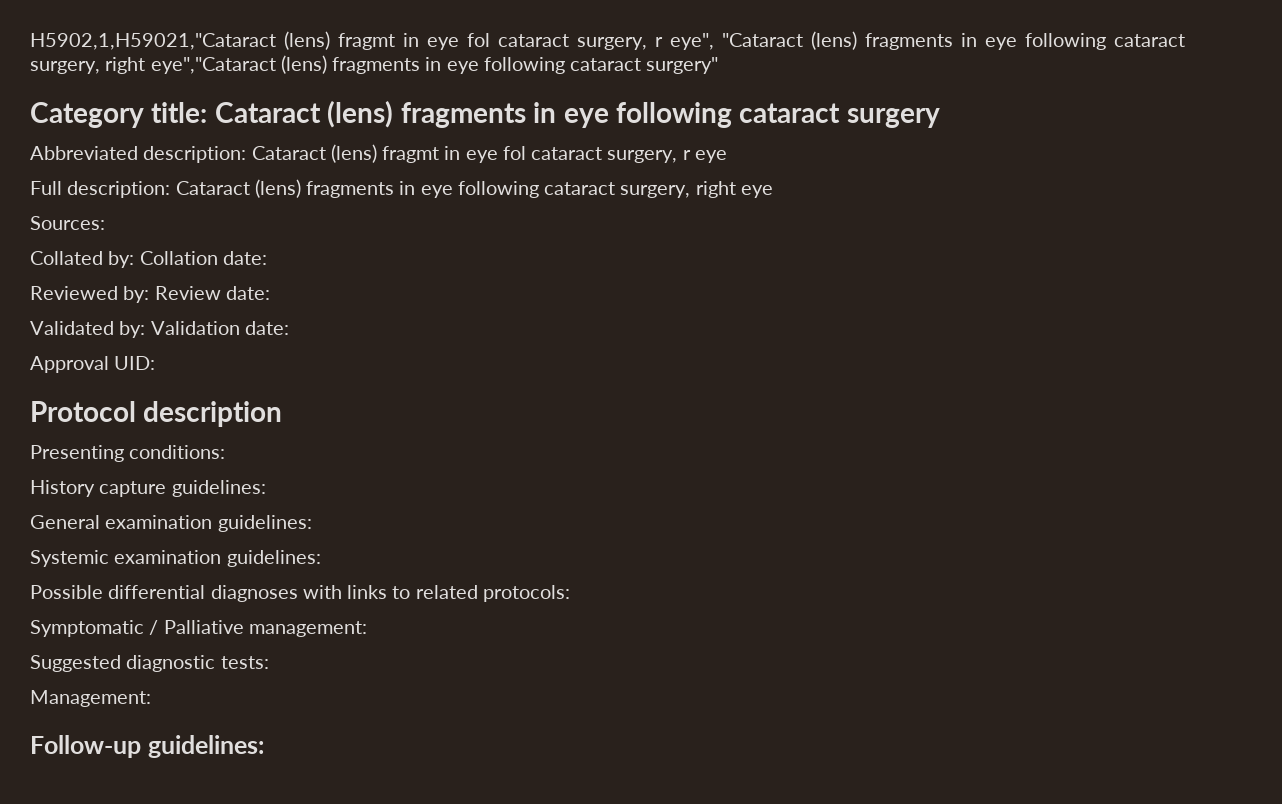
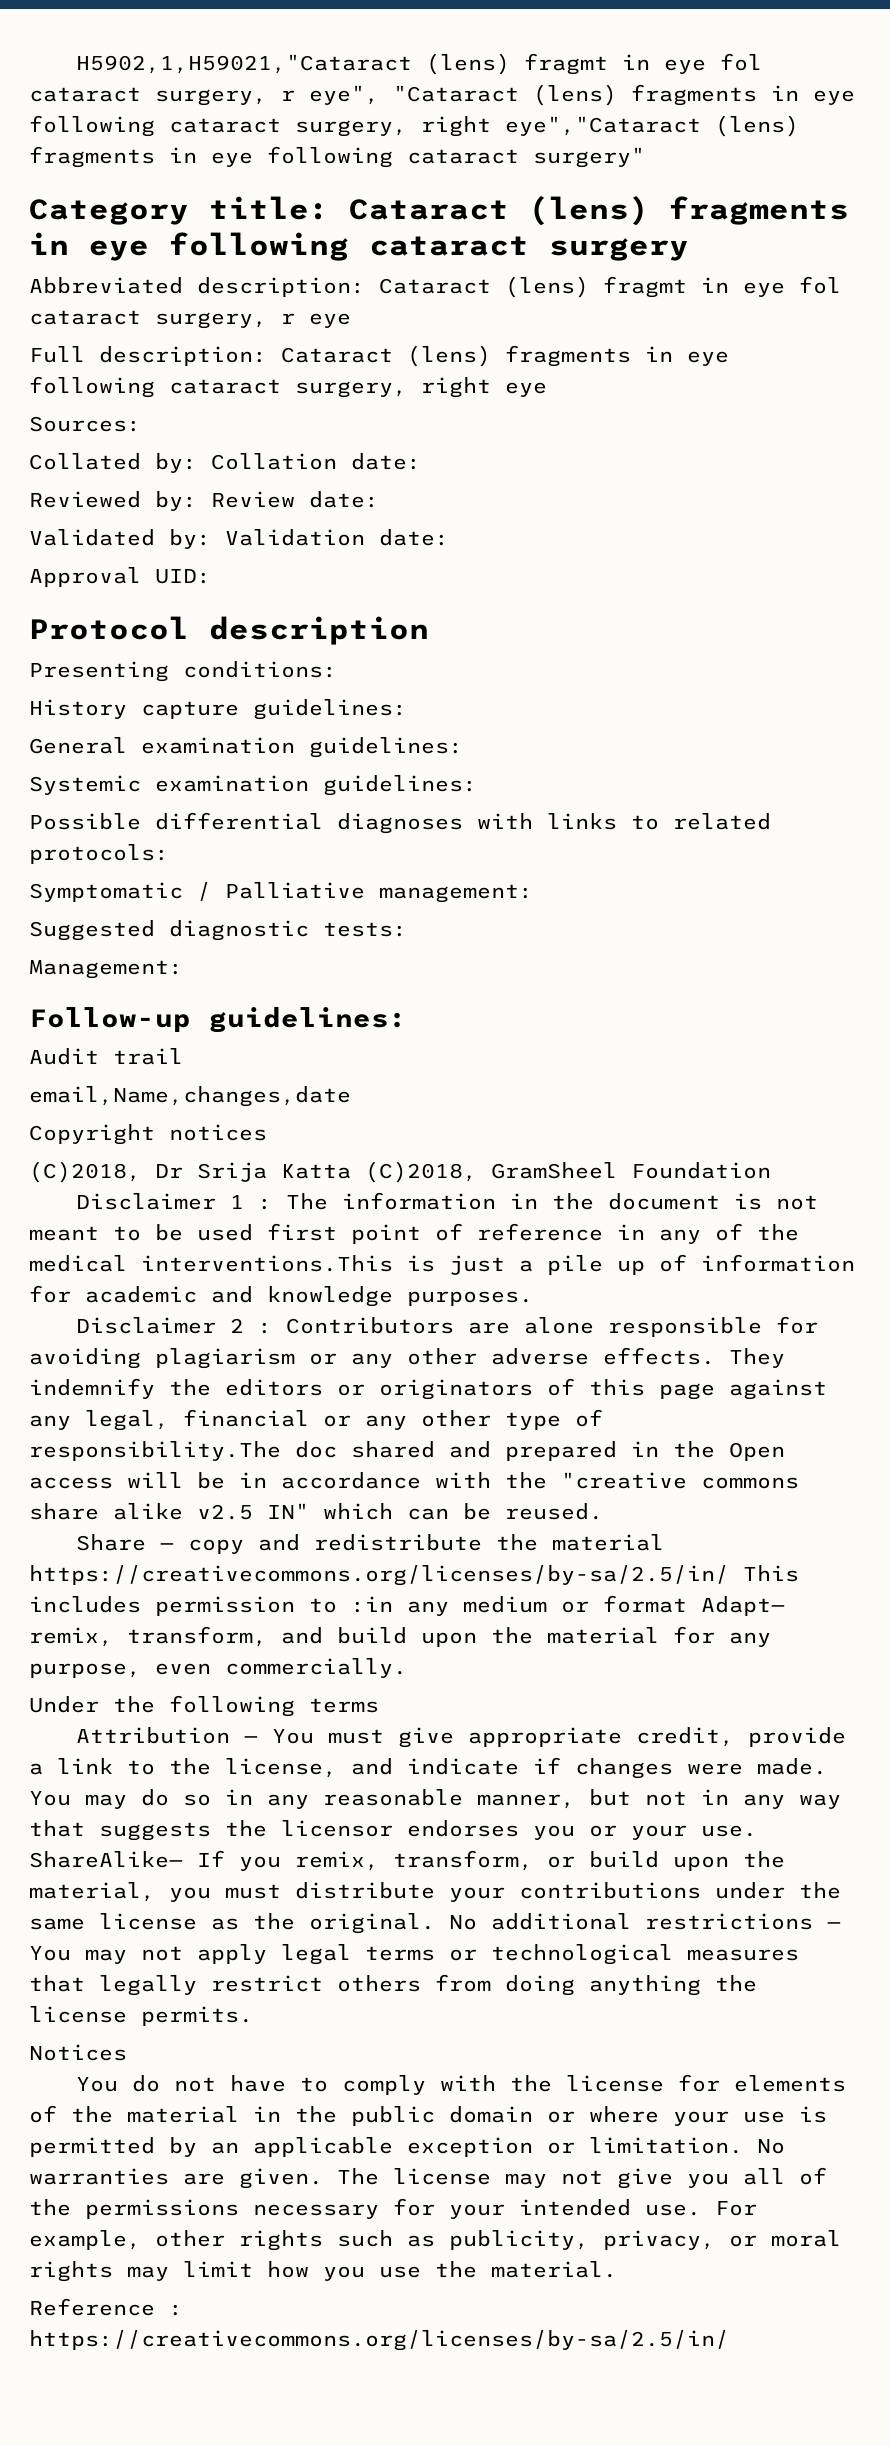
+ Audit trail
+ email,Name,changes,date
+ Copyright notices
+ (C)2018, Dr Srija Katta (C)2018, GramSheel Foundation
+ Disclaimer 1 : The information in the document is not meant to be used first point of reference in any of the medical interventions.This is just a pile up of information for academic and knowledge purposes.
+ Disclaimer 2 : Contributors are alone responsible for avoiding plagiarism or any other adverse effects. They indemnify the editors or originators of this page against any legal, financial or any other type of responsibility.The doc shared and prepared in the Open access will be in accordance with the "creative commons share alike v2.5 IN" which can be reused.
+ Share — copy and redistribute the material https://creativecommons.org/licenses/by-sa/2.5/in/ This includes permission to :in any medium or format Adapt— remix, transform, and build upon the material for any purpose, even commercially.
+ Under the following terms
+ Attribution — You must give appropriate credit, provide a link to the license, and indicate if changes were made. You may do so in any reasonable manner, but not in any way that suggests the licensor endorses you or your use. ShareAlike— If you remix, transform, or build upon the material, you must distribute your contributions under the same license as the original. No additional restrictions — You may not apply legal terms or technological measures that legally restrict others from doing anything the license permits.
+ Notices
+ You do not have to comply with the license for elements of the material in the public domain or where your use is permitted by an applicable exception or limitation. No warranties are given. The license may not give you all of the permissions necessary for your intended use. For example, other rights such as publicity, privacy, or moral rights may limit how you use the material.
+ Reference : https://creativecommons.org/licenses/by-sa/2.5/in/

